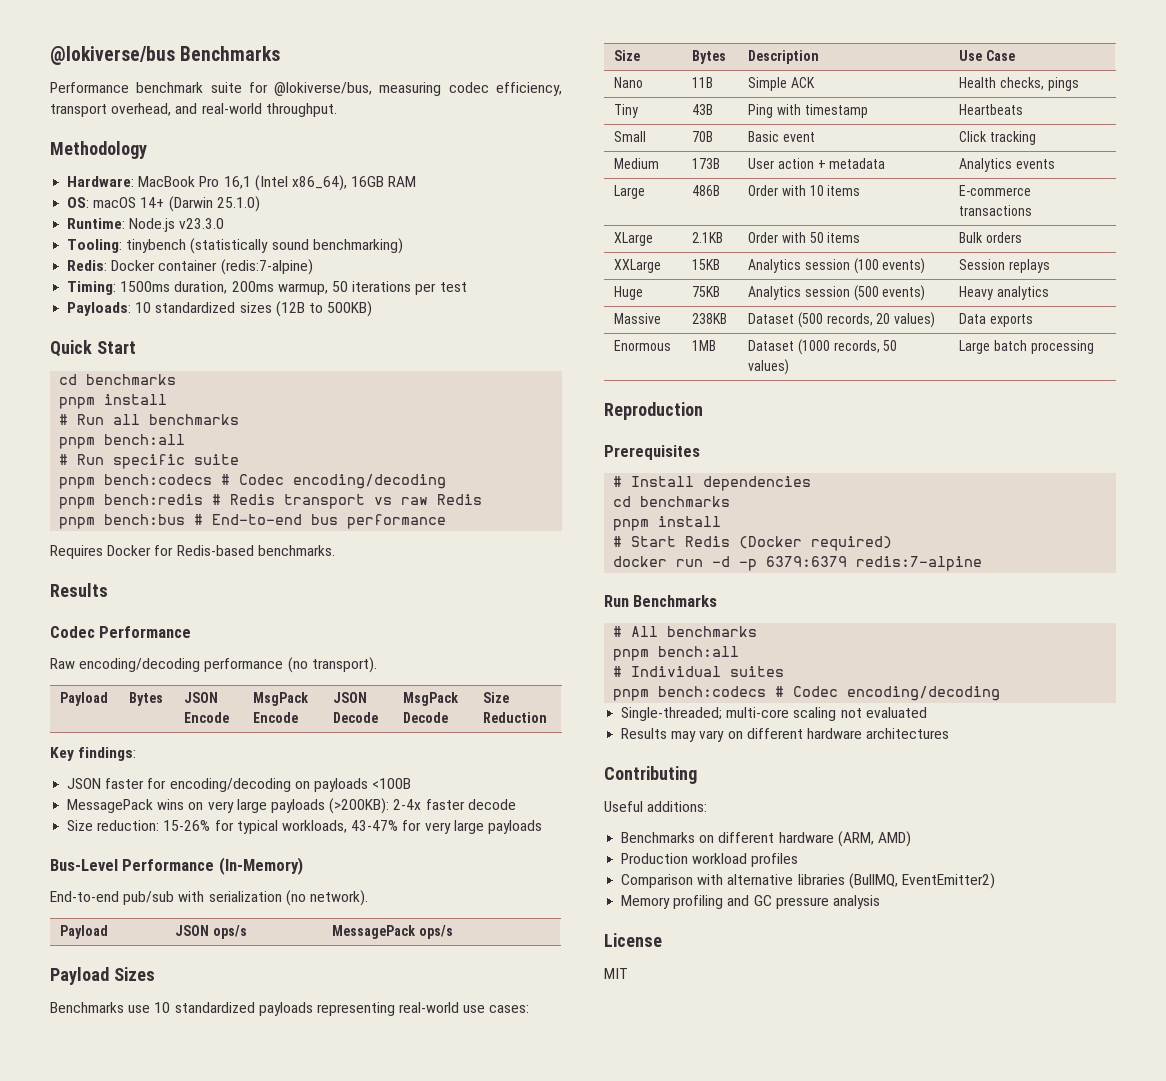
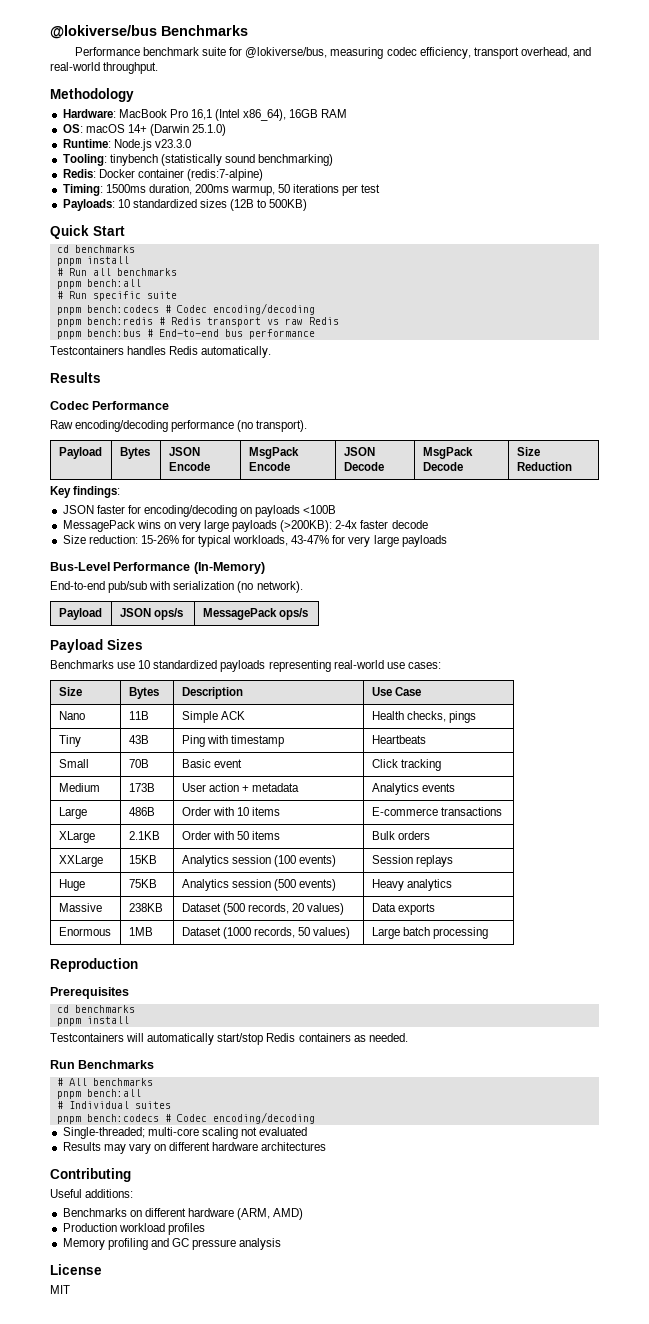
- Requires Docker for Redis-based benchmarks.
+ Testcontainers handles Redis automatically.
  Prerequisites
- # Install dependencies
  cd benchmarks
  pnpm install
- # Start Redis (Docker required)
- docker run -d -p 6379:6379 redis:7-alpine
+ Testcontainers will automatically start/stop Redis containers as needed.
- Comparison with alternative libraries (BullMQ, EventEmitter2)

